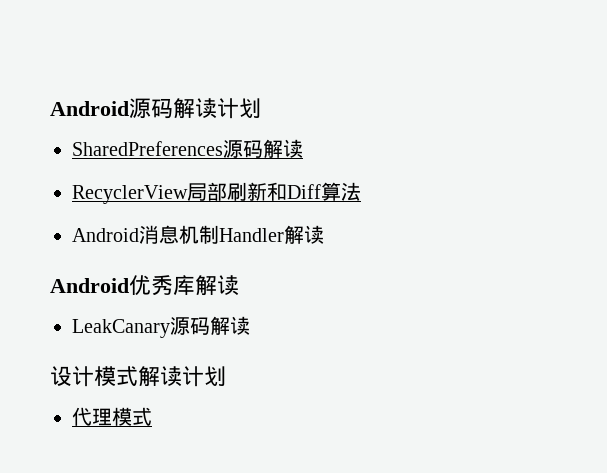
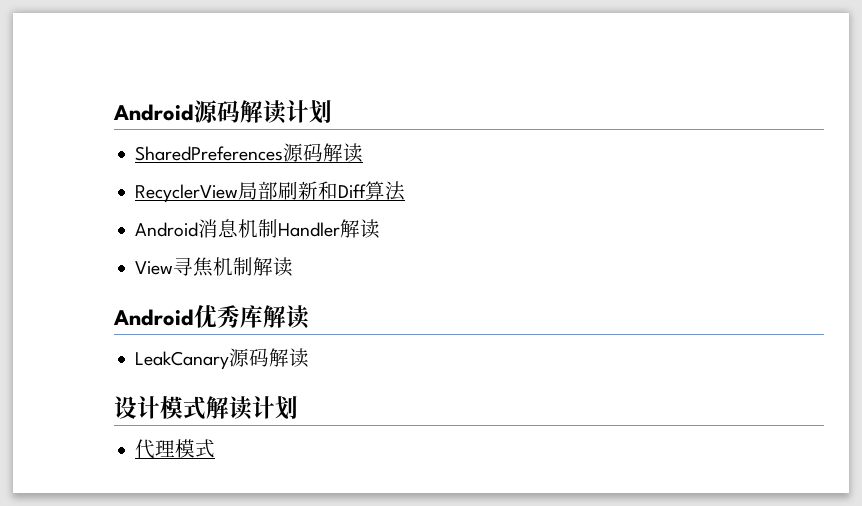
+ View寻焦机制解读

